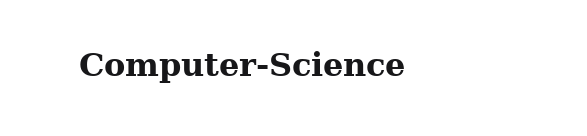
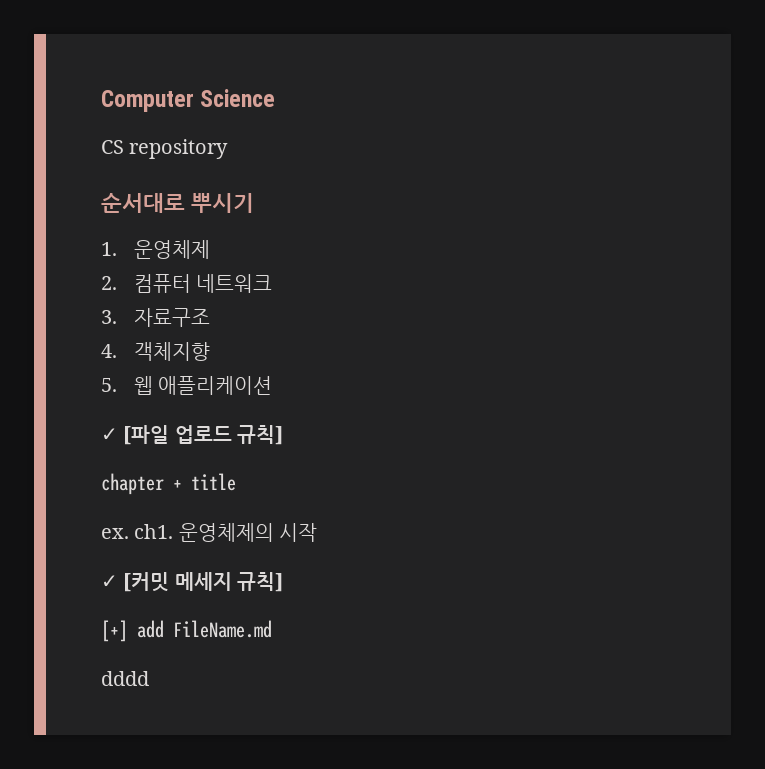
- Computer-Science
+ Computer Science
+ CS repository
+ 순서대로 뿌시기
+ 1. 운영체제
+ 2. 컴퓨터 네트워크
+ 3. 자료구조
+ 4. 객체지향
+ 5. 웹 애플리케이션
+ ✓ [파일 업로드 규칙]
+ chapter + title
+ ex. ch1. 운영체제의 시작
+ ✓ [커밋 메세지 규칙]
+ [+] add FileName.md
+ dddd

